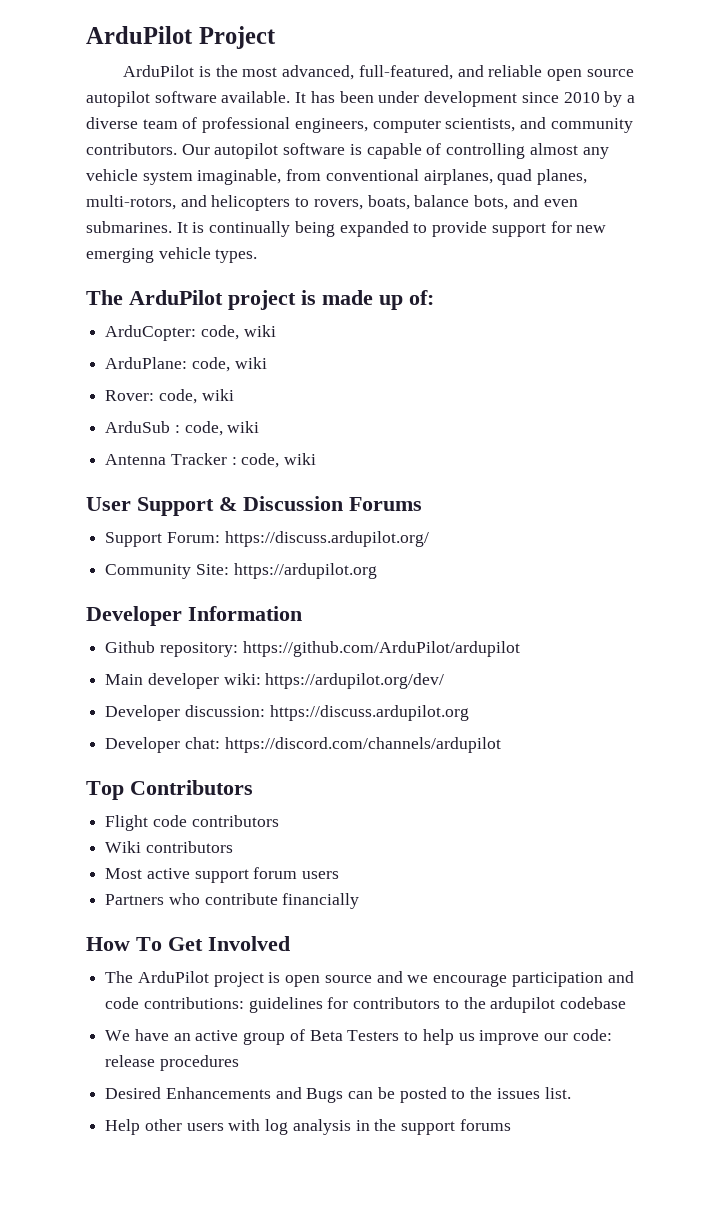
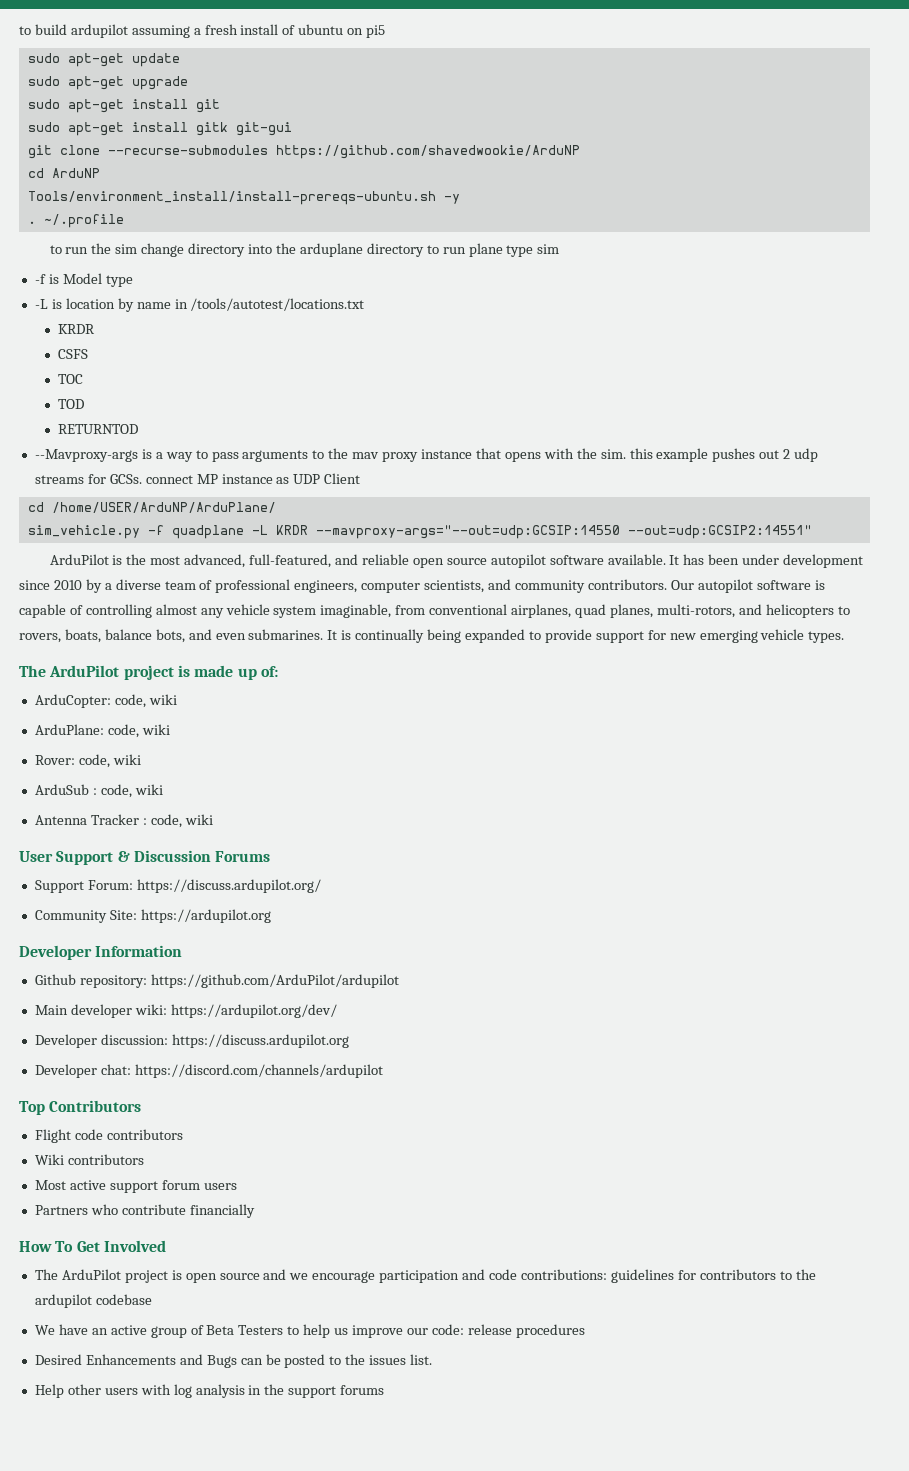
- ArduPilot Project
+ to build ardupilot assuming a fresh install of ubuntu on pi5
+ sudo apt-get update
+ sudo apt-get upgrade
+ sudo apt-get install git
+ sudo apt-get install gitk git-gui
+ git clone --recurse-submodules https://github.com/shavedwookie/ArduNP
+ cd ArduNP
+ Tools/environment_install/install-prereqs-ubuntu.sh -y
+ . ~/.profile
+ to run the sim change directory into the arduplane directory to run plane type sim
+ -f is Model type
+ -L is location by name in /tools/autotest/locations.txt
+ KRDR
+ CSFS
+ TOC
+ TOD
+ RETURNTOD
+ --Mavproxy-args is a way to pass arguments to the mav proxy instance that opens with the sim. this example pushes out 2 udp streams for GCSs. connect MP instance as UDP Client
+ cd /home/USER/ArduNP/ArduPlane/
+ sim_vehicle.py -f quadplane -L KRDR --mavproxy-args="--out=udp:GCSIP:14550 --out=udp:GCSIP2:14551"

